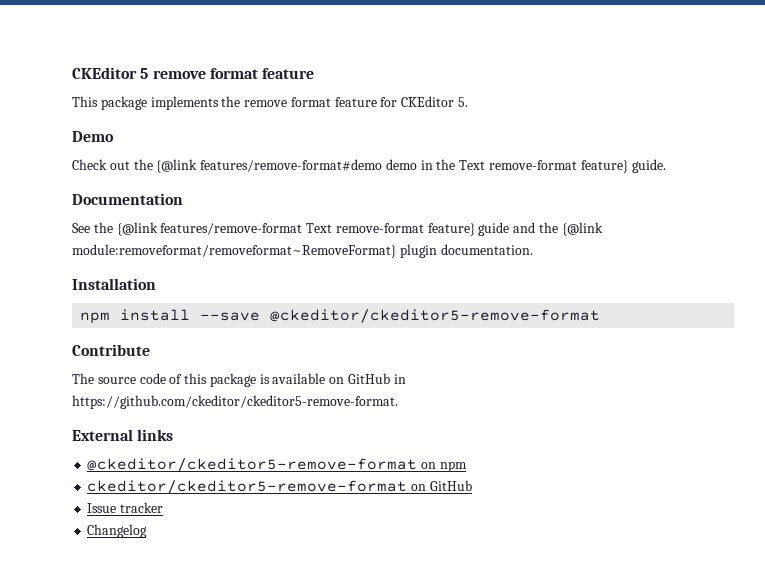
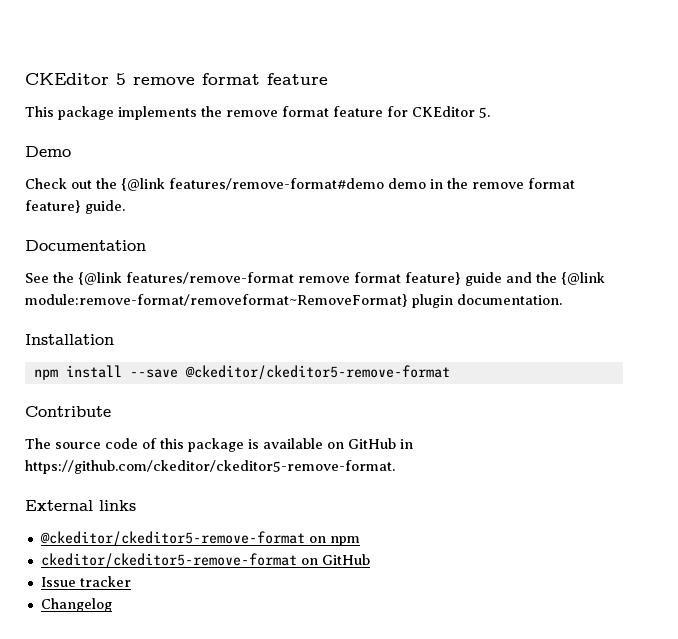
- Check out the {@link features/remove-format#demo demo in the Text remove-format feature} guide.
+ Check out the {@link features/remove-format#demo demo in the remove format feature} guide.
- See the {@link features/remove-format Text remove-format feature} guide and the {@link module:removeformat/removeformat~RemoveFormat} plugin documentation.
+ See the {@link features/remove-format remove format feature} guide and the {@link module:remove-format/removeformat~RemoveFormat} plugin documentation.

